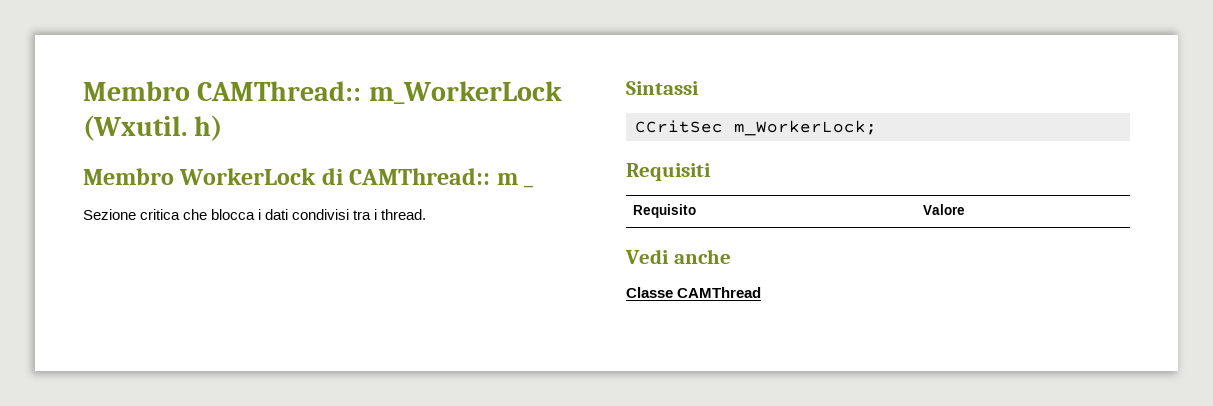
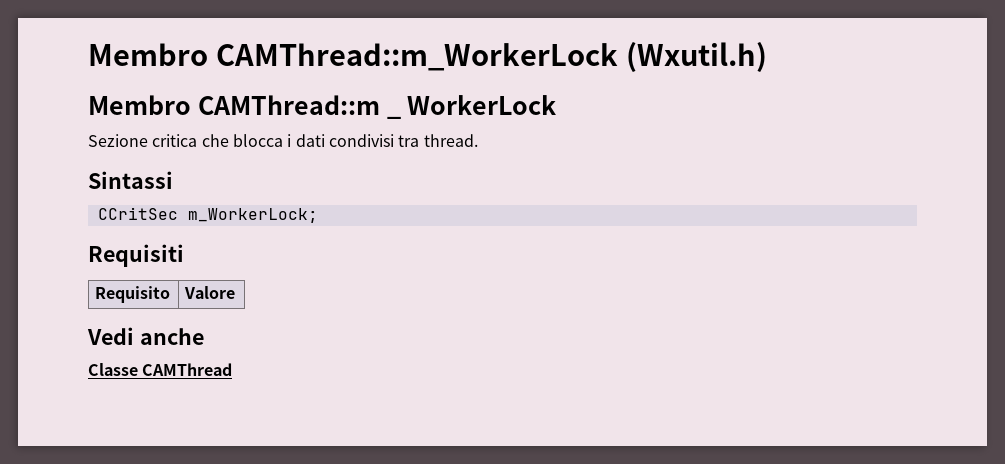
- Membro CAMThread:: m_WorkerLock (Wxutil. h)
- Membro WorkerLock di CAMThread:: m _
+ Membro CAMThread::m_WorkerLock (Wxutil.h)
+ Membro CAMThread::m _ WorkerLock
- Sezione critica che blocca i dati condivisi tra i thread.
+ Sezione critica che blocca i dati condivisi tra thread.

